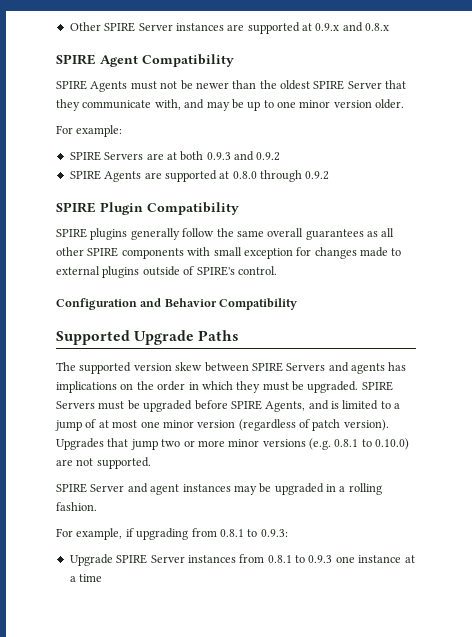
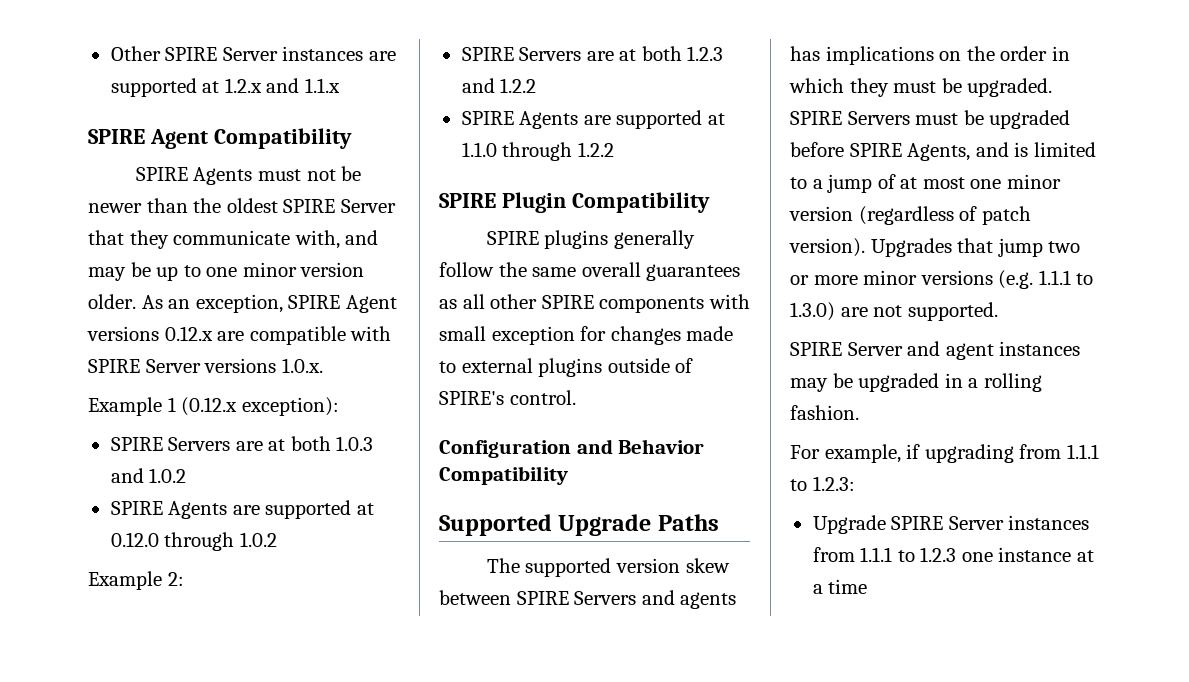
- Other SPIRE Server instances are supported at 0.9.x and 0.8.x
+ Other SPIRE Server instances are supported at 1.2.x and 1.1.x
- SPIRE Agents must not be newer than the oldest SPIRE Server that they communicate with, and may be up to one minor version older.
- For example:
- SPIRE Servers are at both 0.9.3 and 0.9.2
- SPIRE Agents are supported at 0.8.0 through 0.9.2
+ SPIRE Agents must not be newer than the oldest SPIRE Server that they communicate with, and may be up to one minor version older. As an exception, SPIRE Agent versions 0.12.x are compatible with SPIRE Server versions 1.0.x.
+ Example 1 (0.12.x exception):
+ SPIRE Servers are at both 1.0.3 and 1.0.2
+ SPIRE Agents are supported at 0.12.0 through 1.0.2
+ Example 2:
+ SPIRE Servers are at both 1.2.3 and 1.2.2
+ SPIRE Agents are supported at 1.1.0 through 1.2.2
- Upgrades that jump two or more minor versions (e.g. 0.8.1 to 0.10.0) are not supported.
+ Upgrades that jump two or more minor versions (e.g. 1.1.1 to 1.3.0) are not supported.
- For example, if upgrading from 0.8.1 to 0.9.3:
+ For example, if upgrading from 1.1.1 to 1.2.3:
- Upgrade SPIRE Server instances from 0.8.1 to 0.9.3 one instance at a time
+ Upgrade SPIRE Server instances from 1.1.1 to 1.2.3 one instance at a time

